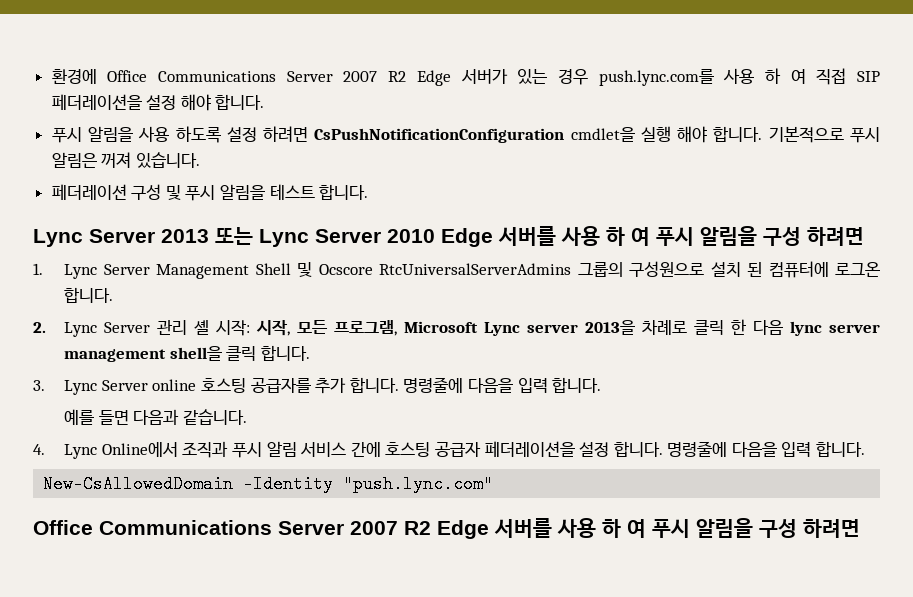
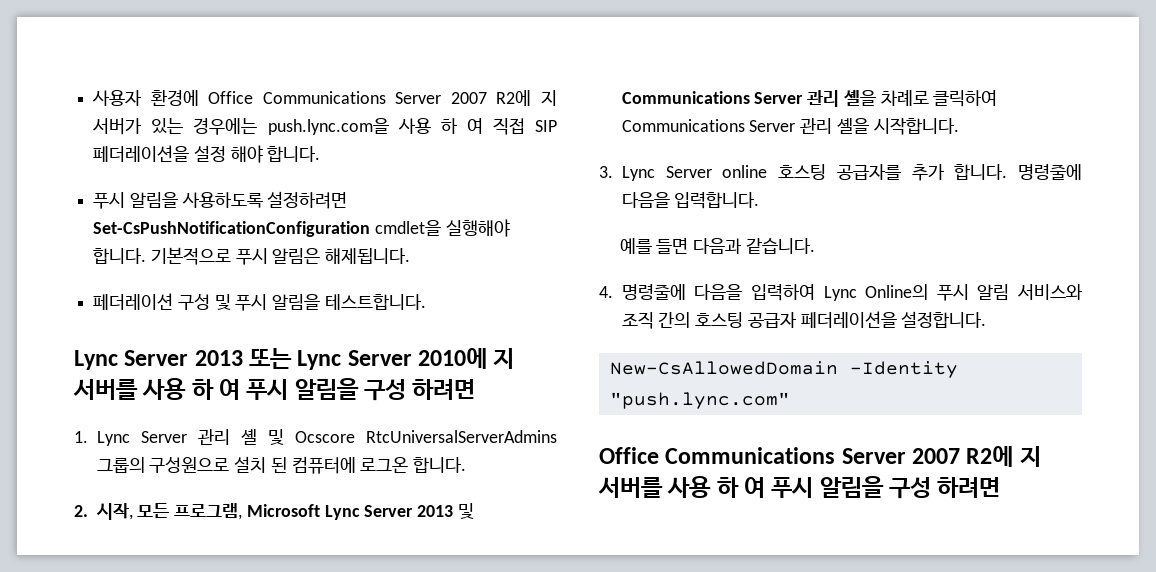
- 환경에 Office Communications Server 2007 R2 Edge 서버가 있는 경우 push.lync.com를 사용 하 여 직접 SIP 페더레이션을 설정 해야 합니다.
+ 사용자 환경에 Office Communications Server 2007 R2에 지 서버가 있는 경우에는 push.lync.com을 사용 하 여 직접 SIP 페더레이션을 설정 해야 합니다.
- 푸시 알림을 사용 하도록 설정 하려면 CsPushNotificationConfiguration cmdlet을 실행 해야 합니다.
+ 푸시 알림을 사용하도록 설정하려면 Set-CsPushNotificationConfiguration cmdlet을 실행해야 합니다.
- 기본적으로 푸시 알림은 꺼져 있습니다.
+ 기본적으로 푸시 알림은 해제됩니다.
- 페더레이션 구성 및 푸시 알림을 테스트 합니다.
+ 페더레이션 구성 및 푸시 알림을 테스트합니다.
- Lync Server 2013 또는 Lync Server 2010 Edge 서버를 사용 하 여 푸시 알림을 구성 하려면
+ Lync Server 2013 또는 Lync Server 2010에 지 서버를 사용 하 여 푸시 알림을 구성 하려면
- 1. Lync Server Management Shell 및 Ocscore RtcUniversalServerAdmins 그룹의 구성원으로 설치 된 컴퓨터에 로그온 합니다.
+ 1. Lync Server 관리 셸 및 Ocscore RtcUniversalServerAdmins 그룹의 구성원으로 설치 된 컴퓨터에 로그온 합니다.
- 2. Lync Server 관리 셸 시작: 시작, 모든 프로그램, Microsoft Lync server 2013을 차례로 클릭 한 다음 lync server management shell을 클릭 합니다.
+ 2. 시작, 모든 프로그램, Microsoft Lync Server 2013 및 Communications Server 관리 셸을 차례로 클릭하여 Communications Server 관리 셸을 시작합니다.
- 3. Lync Server online 호스팅 공급자를 추가 합니다. 명령줄에 다음을 입력 합니다.
+ 3. Lync Server online 호스팅 공급자를 추가 합니다. 명령줄에 다음을 입력합니다.
- 4. Lync Online에서 조직과 푸시 알림 서비스 간에 호스팅 공급자 페더레이션을 설정 합니다. 명령줄에 다음을 입력 합니다.
+ 4. 명령줄에 다음을 입력하여 Lync Online의 푸시 알림 서비스와 조직 간의 호스팅 공급자 페더레이션을 설정합니다.
- Office Communications Server 2007 R2 Edge 서버를 사용 하 여 푸시 알림을 구성 하려면
+ Office Communications Server 2007 R2에 지 서버를 사용 하 여 푸시 알림을 구성 하려면

